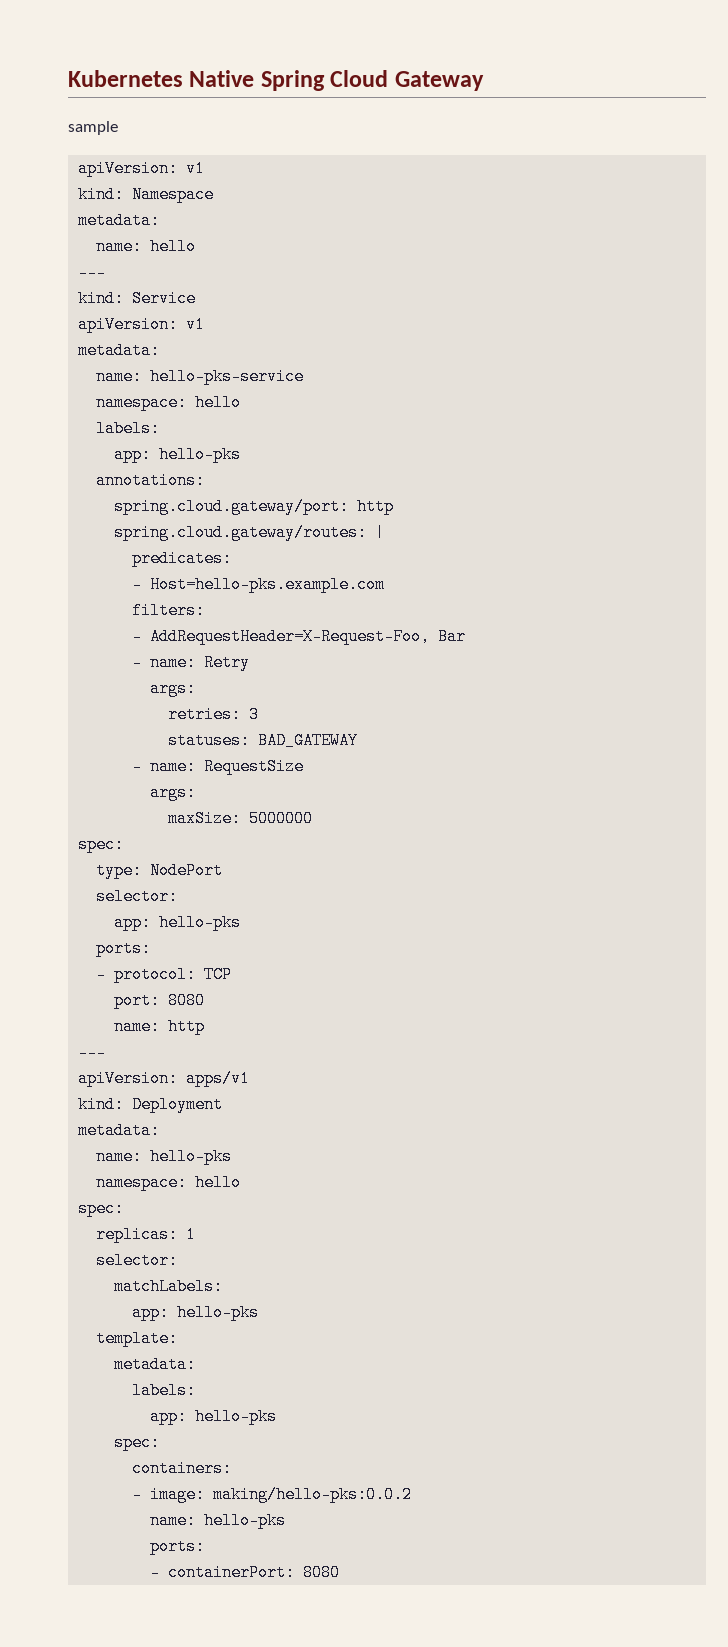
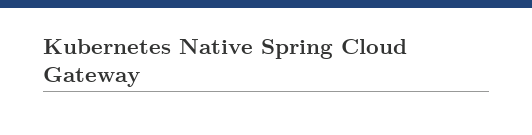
- sample
- apiVersion: v1
- kind: Namespace
- metadata:
- name: hello
- ---
- kind: Service
- apiVersion: v1
- metadata:
- name: hello-pks-service
- namespace: hello
- labels:
- app: hello-pks
- annotations:
- spring.cloud.gateway/port: http
- spring.cloud.gateway/routes: |
- predicates:
- - Host=hello-pks.example.com
- filters:
- - AddRequestHeader=X-Request-Foo, Bar
- - name: Retry
- args:
- retries: 3
- statuses: BAD_GATEWAY
- - name: RequestSize
- args:
- maxSize: 5000000
- spec:
- type: NodePort
- selector:
- app: hello-pks
- ports:
- - protocol: TCP
- port: 8080
- name: http
- ---
- apiVersion: apps/v1
- kind: Deployment
- metadata:
- name: hello-pks
- namespace: hello
- spec:
- replicas: 1
- selector:
- matchLabels:
- app: hello-pks
- template:
- metadata:
- labels:
- app: hello-pks
- spec:
- containers:
- - image: making/hello-pks:0.0.2
- name: hello-pks
- ports:
- - containerPort: 8080

